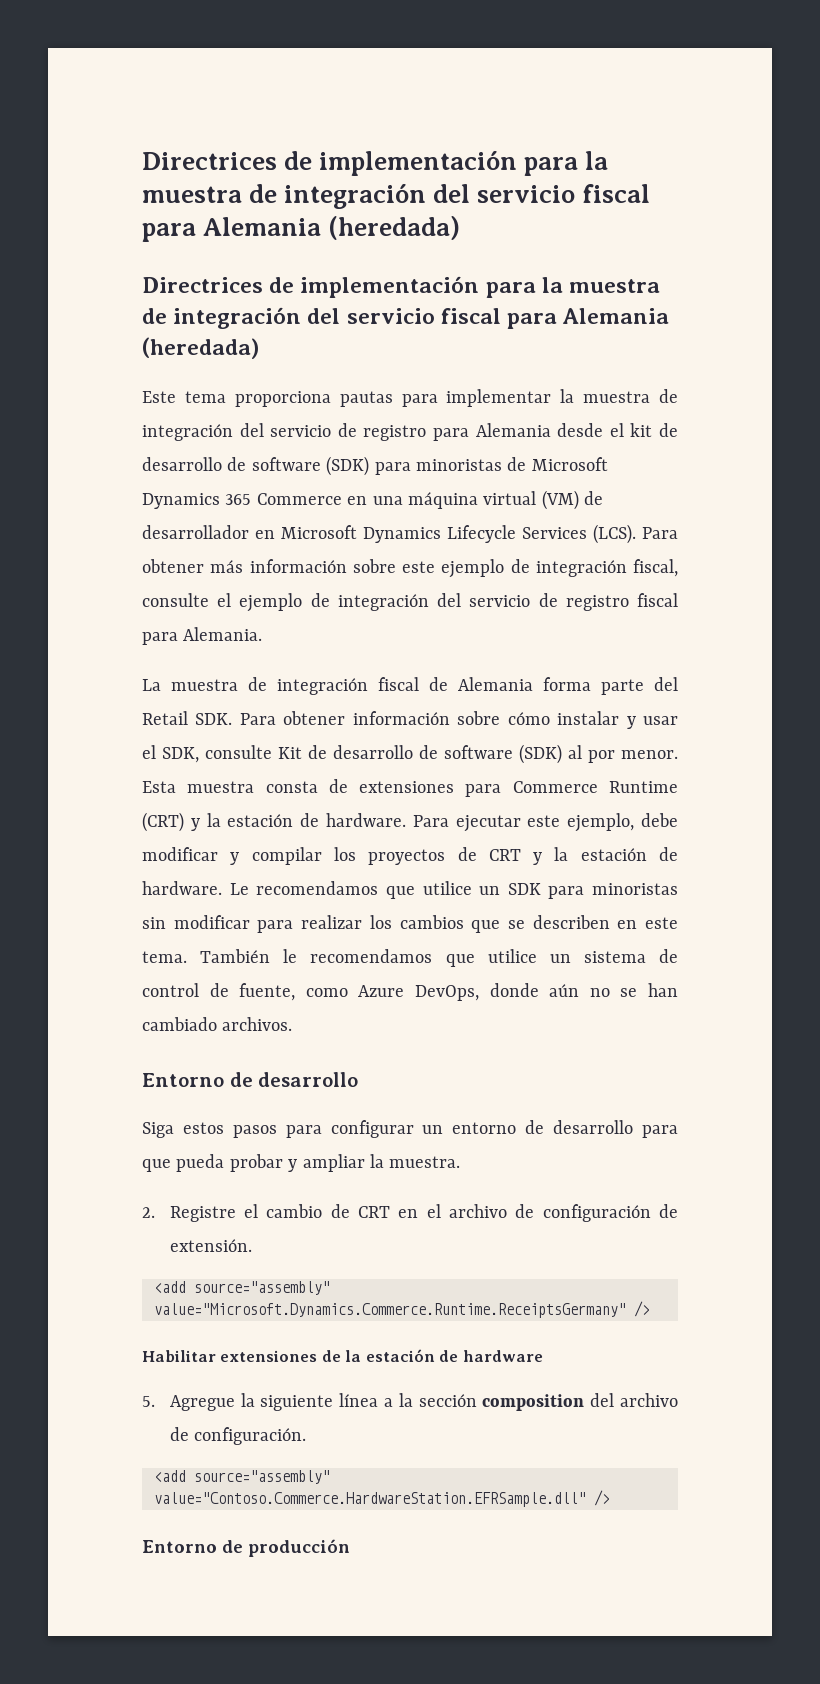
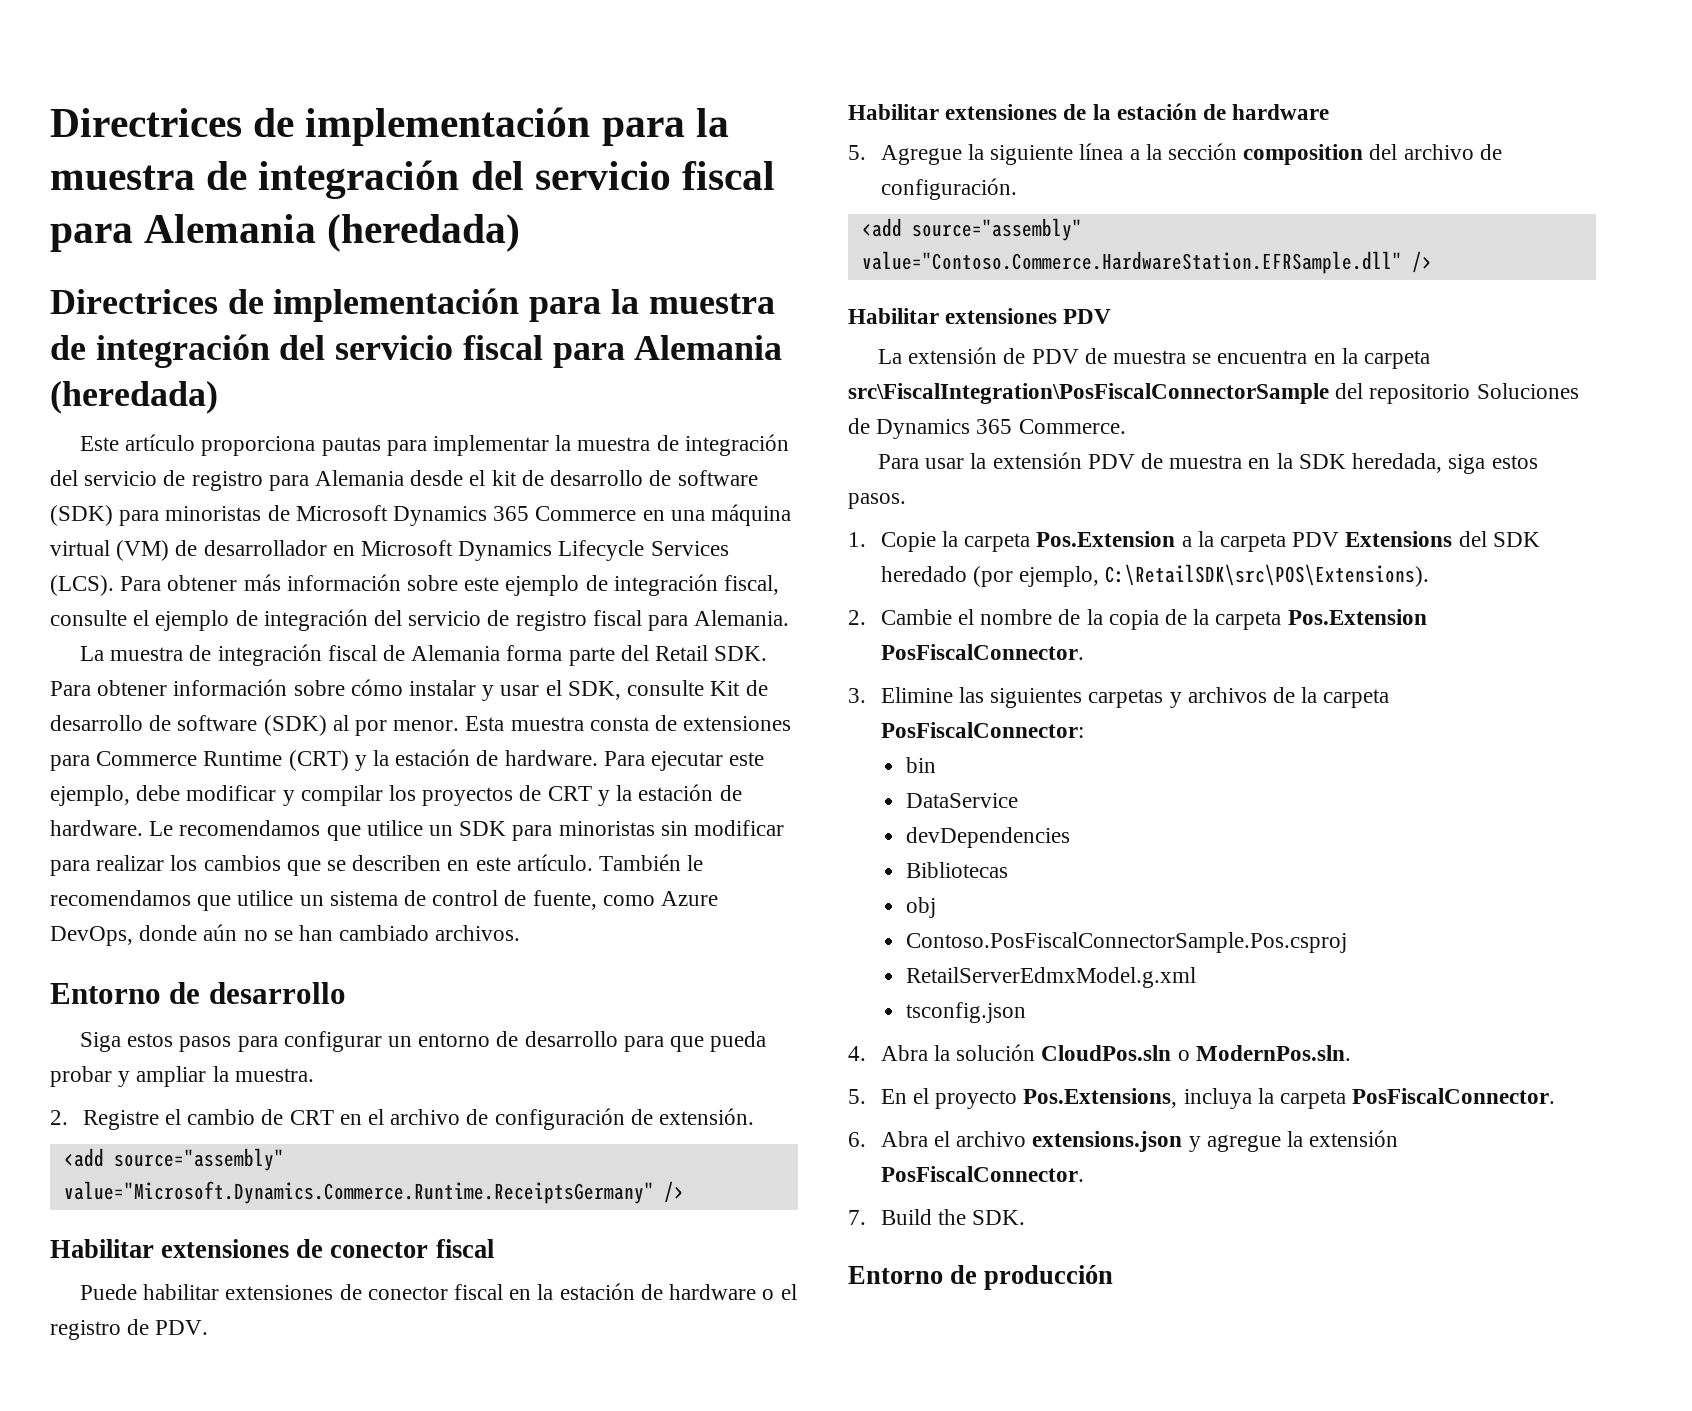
- Este tema proporciona pautas para implementar la muestra de integración del servicio de registro para Alemania desde el kit de desarrollo de software (SDK) para minoristas de Microsoft Dynamics 365 Commerce en una máquina virtual (VM) de desarrollador en Microsoft Dynamics Lifecycle Services (LCS).
+ Este artículo proporciona pautas para implementar la muestra de integración del servicio de registro para Alemania desde el kit de desarrollo de software (SDK) para minoristas de Microsoft Dynamics 365 Commerce en una máquina virtual (VM) de desarrollador en Microsoft Dynamics Lifecycle Services (LCS).
- Le recomendamos que utilice un SDK para minoristas sin modificar para realizar los cambios que se describen en este tema.
+ Le recomendamos que utilice un SDK para minoristas sin modificar para realizar los cambios que se describen en este artículo.
+ Habilitar extensiones de conector fiscal
+ Puede habilitar extensiones de conector fiscal en la estación de hardware o el registro de PDV.
+ Habilitar extensiones PDV
+ La extensión de PDV de muestra se encuentra en la carpeta src\FiscalIntegration\PosFiscalConnectorSample del repositorio Soluciones de Dynamics 365 Commerce.
+ Para usar la extensión PDV de muestra en la SDK heredada, siga estos pasos.
+ 1. Copie la carpeta Pos.Extension a la carpeta PDV Extensions del SDK heredado (por ejemplo, C:\RetailSDK\src\POS\Extensions).
+ 2. Cambie el nombre de la copia de la carpeta Pos.Extension PosFiscalConnector.
+ 3. Elimine las siguientes carpetas y archivos de la carpeta PosFiscalConnector:
+ bin
+ DataService
+ devDependencies
+ Bibliotecas
+ obj
+ Contoso.PosFiscalConnectorSample.Pos.csproj
+ RetailServerEdmxModel.g.xml
+ tsconfig.json
+ 4. Abra la solución CloudPos.sln o ModernPos.sln.
+ 5. En el proyecto Pos.Extensions, incluya la carpeta PosFiscalConnector.
+ 6. Abra el archivo extensions.json y agregue la extensión PosFiscalConnector.
+ 7. Build the SDK.

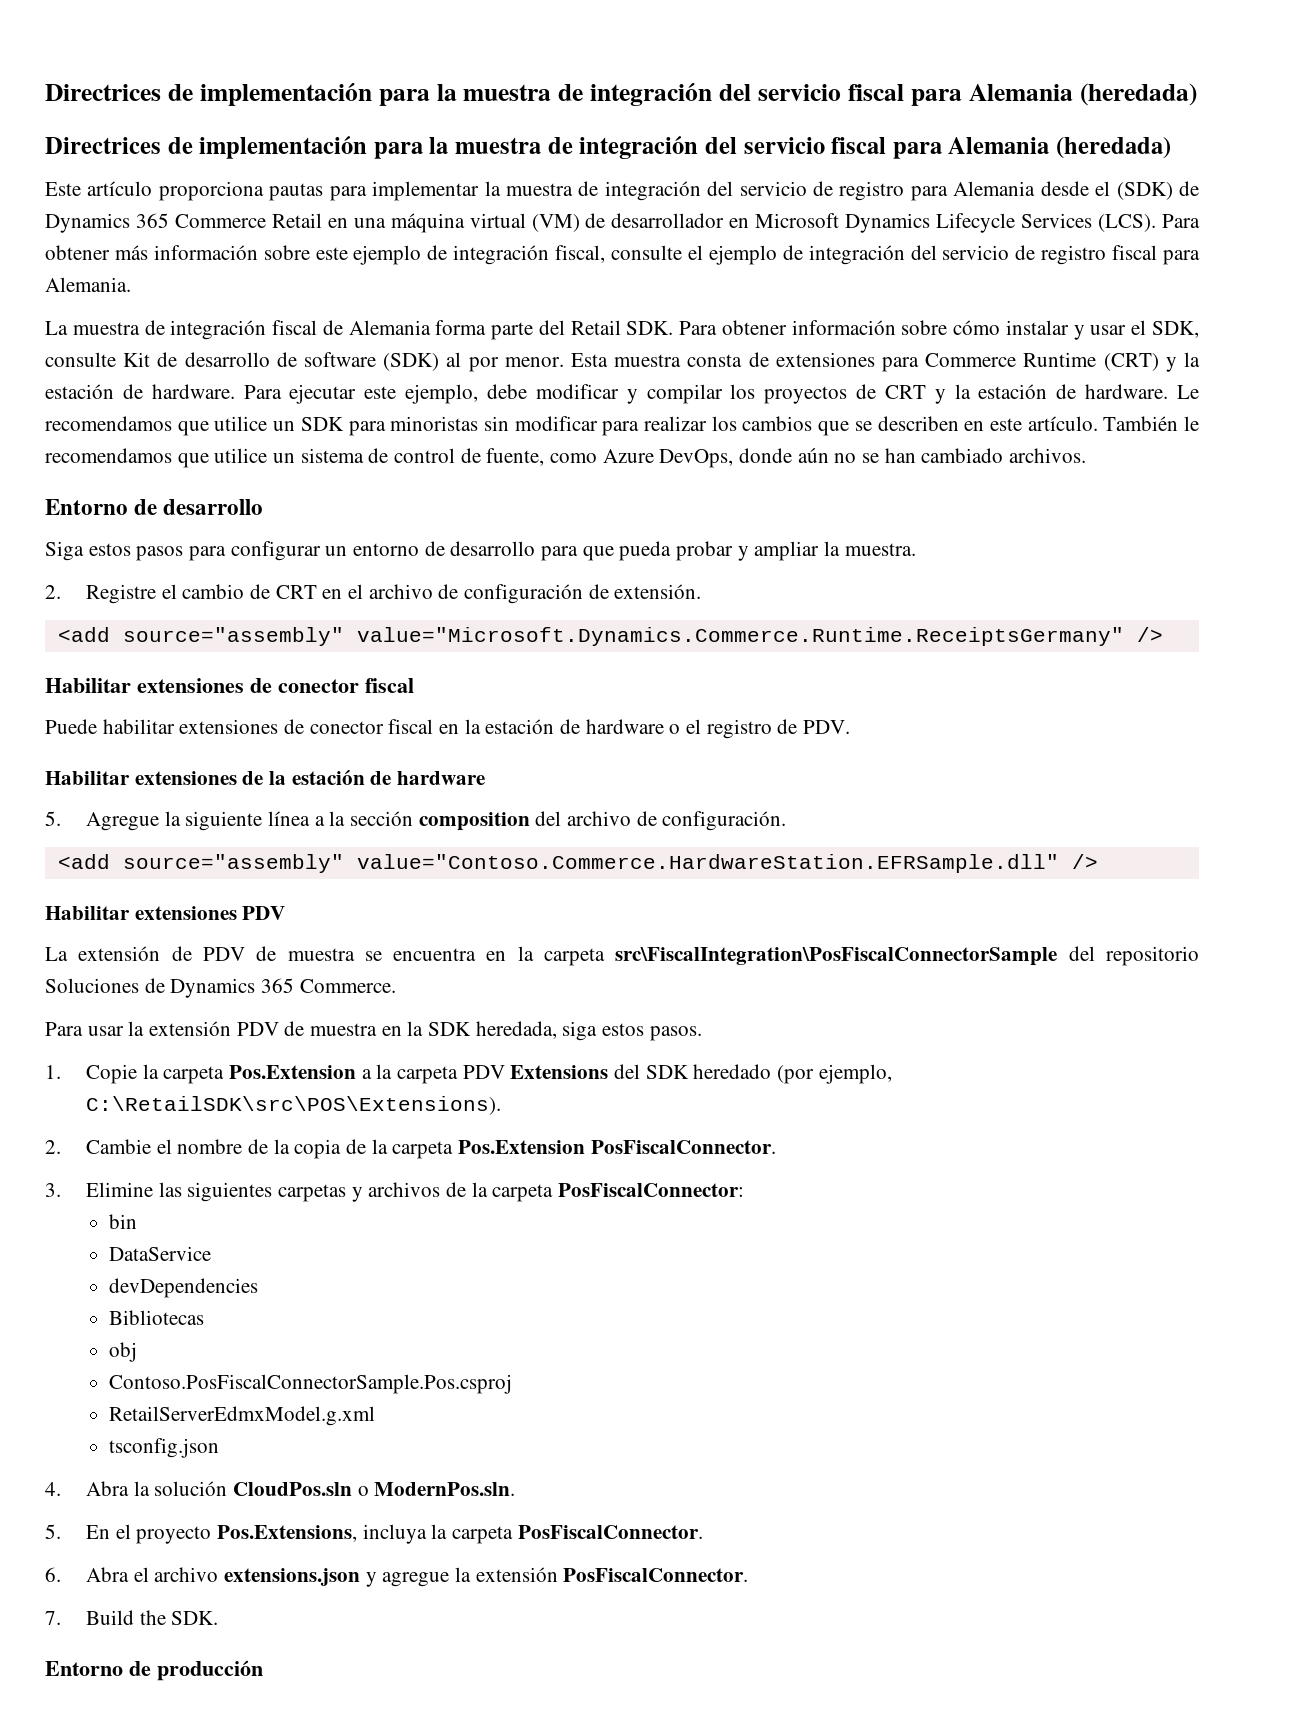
- Este artículo proporciona pautas para implementar la muestra de integración del servicio de registro para Alemania desde el kit de desarrollo de software (SDK) para minoristas de Microsoft Dynamics 365 Commerce en una máquina virtual (VM) de desarrollador en Microsoft Dynamics Lifecycle Services (LCS).
+ Este artículo proporciona pautas para implementar la muestra de integración del servicio de registro para Alemania desde el (SDK) de Dynamics 365 Commerce Retail en una máquina virtual (VM) de desarrollador en Microsoft Dynamics Lifecycle Services (LCS).

